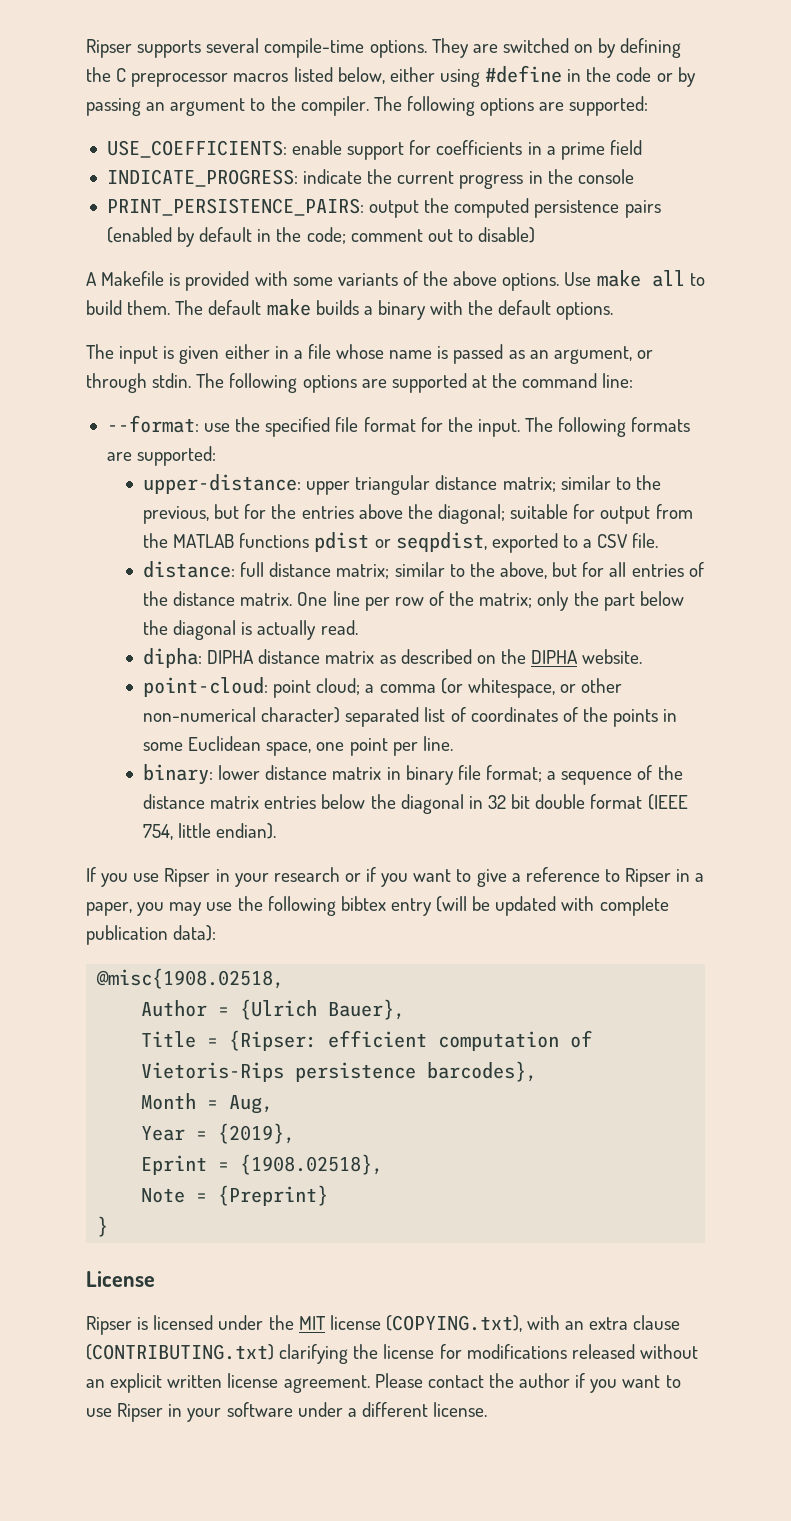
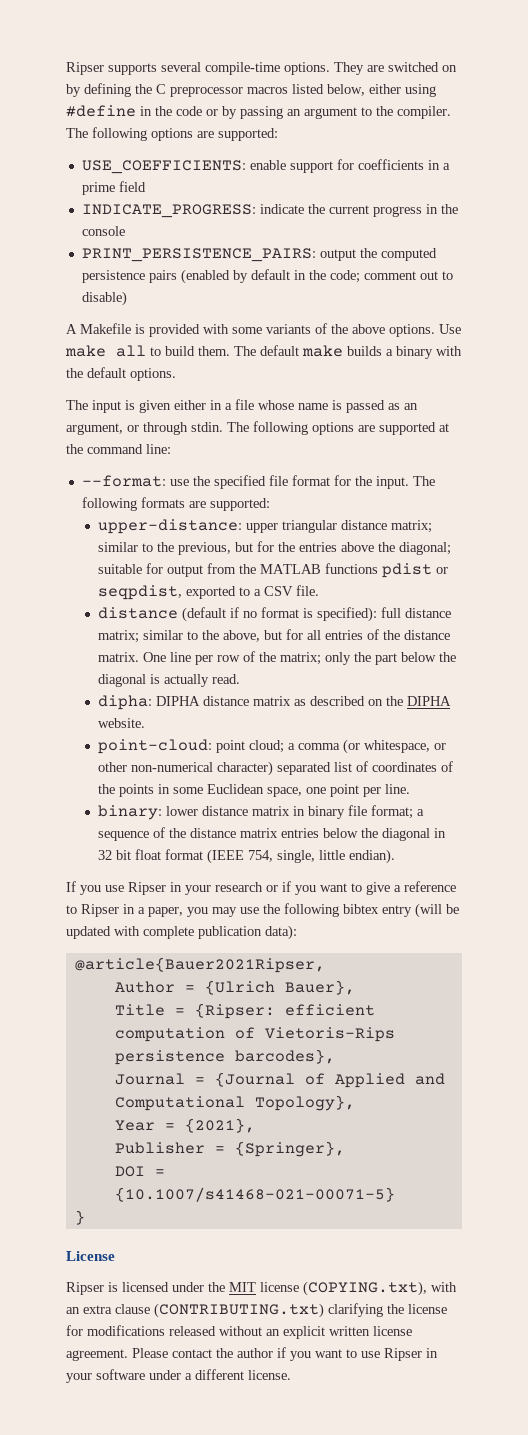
- distance: full distance matrix; similar to the above, but for all entries of the distance matrix.
+ distance (default if no format is specified): full distance matrix; similar to the above, but for all entries of the distance matrix.
- binary: lower distance matrix in binary file format; a sequence of the distance matrix entries below the diagonal in 32 bit double format (IEEE 754, little endian).
+ binary: lower distance matrix in binary file format; a sequence of the distance matrix entries below the diagonal in 32 bit float format (IEEE 754, single, little endian).
- @misc{1908.02518,
+ @article{Bauer2021Ripser,
- Month = Aug,
- Year = {2019},
- Eprint = {1908.02518},
- Note = {Preprint}
+ Journal = {Journal of Applied and Computational Topology},
+ Year = {2021},
+ Publisher = {Springer},
+ DOI = {10.1007/s41468-021-00071-5}

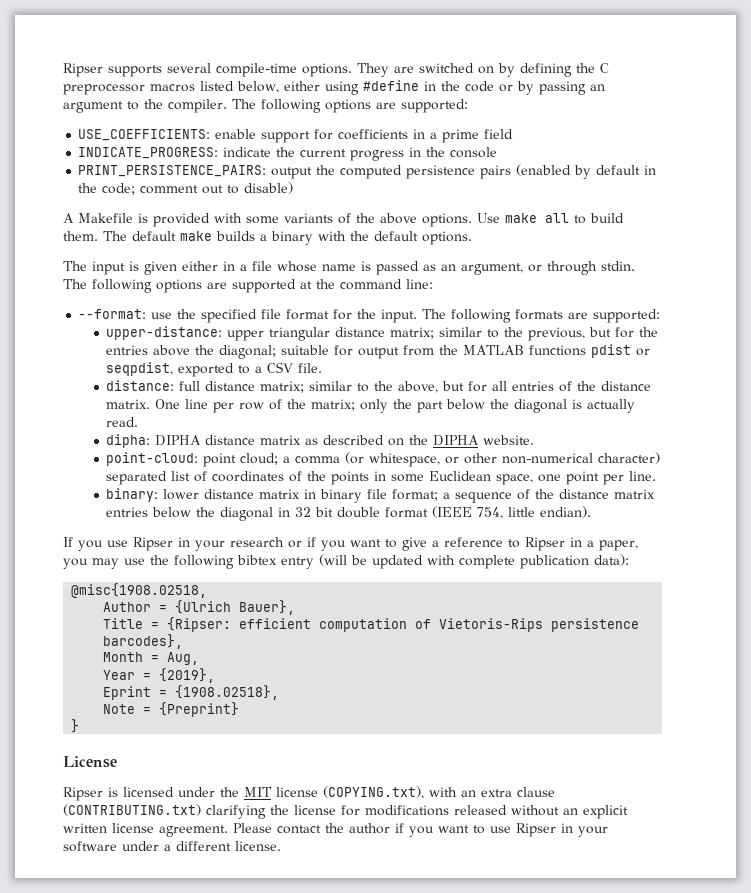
- distance (default if no format is specified): full distance matrix; similar to the above, but for all entries of the distance matrix.
+ distance: full distance matrix; similar to the above, but for all entries of the distance matrix.
- binary: lower distance matrix in binary file format; a sequence of the distance matrix entries below the diagonal in 32 bit float format (IEEE 754, single, little endian).
+ binary: lower distance matrix in binary file format; a sequence of the distance matrix entries below the diagonal in 32 bit double format (IEEE 754, little endian).
- @article{Bauer2021Ripser,
+ @misc{1908.02518,
- Journal = {Journal of Applied and Computational Topology},
- Year = {2021},
- Publisher = {Springer},
- DOI = {10.1007/s41468-021-00071-5}
+ Month = Aug,
+ Year = {2019},
+ Eprint = {1908.02518},
+ Note = {Preprint}

